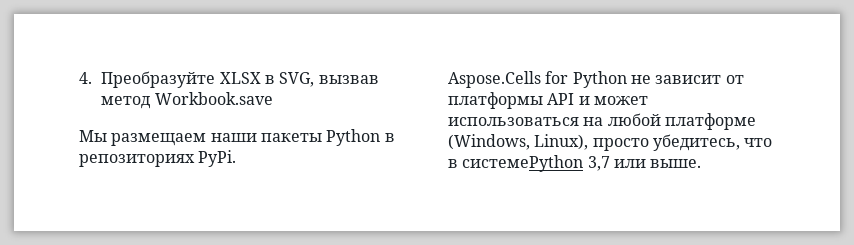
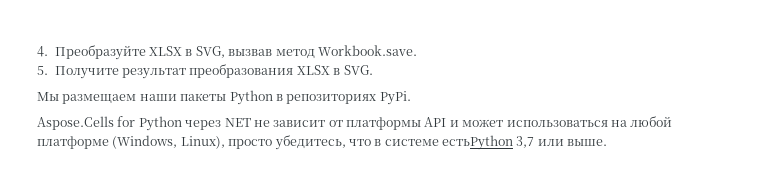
- 4. Преобразуйте XLSX в SVG, вызвав метод Workbook.save
+ 4. Преобразуйте XLSX в SVG, вызвав метод Workbook.save.
+ 5. Получите результат преобразования XLSX в SVG.
- Aspose.Cells for Python не зависит от платформы API и может использоваться на любой платформе (Windows, Linux), просто убедитесь, что в системеPython 3,7 или выше.
+ Aspose.Cells for Python через NET не зависит от платформы API и может использоваться на любой платформе (Windows, Linux), просто убедитесь, что в системе естьPython 3,7 или выше.

